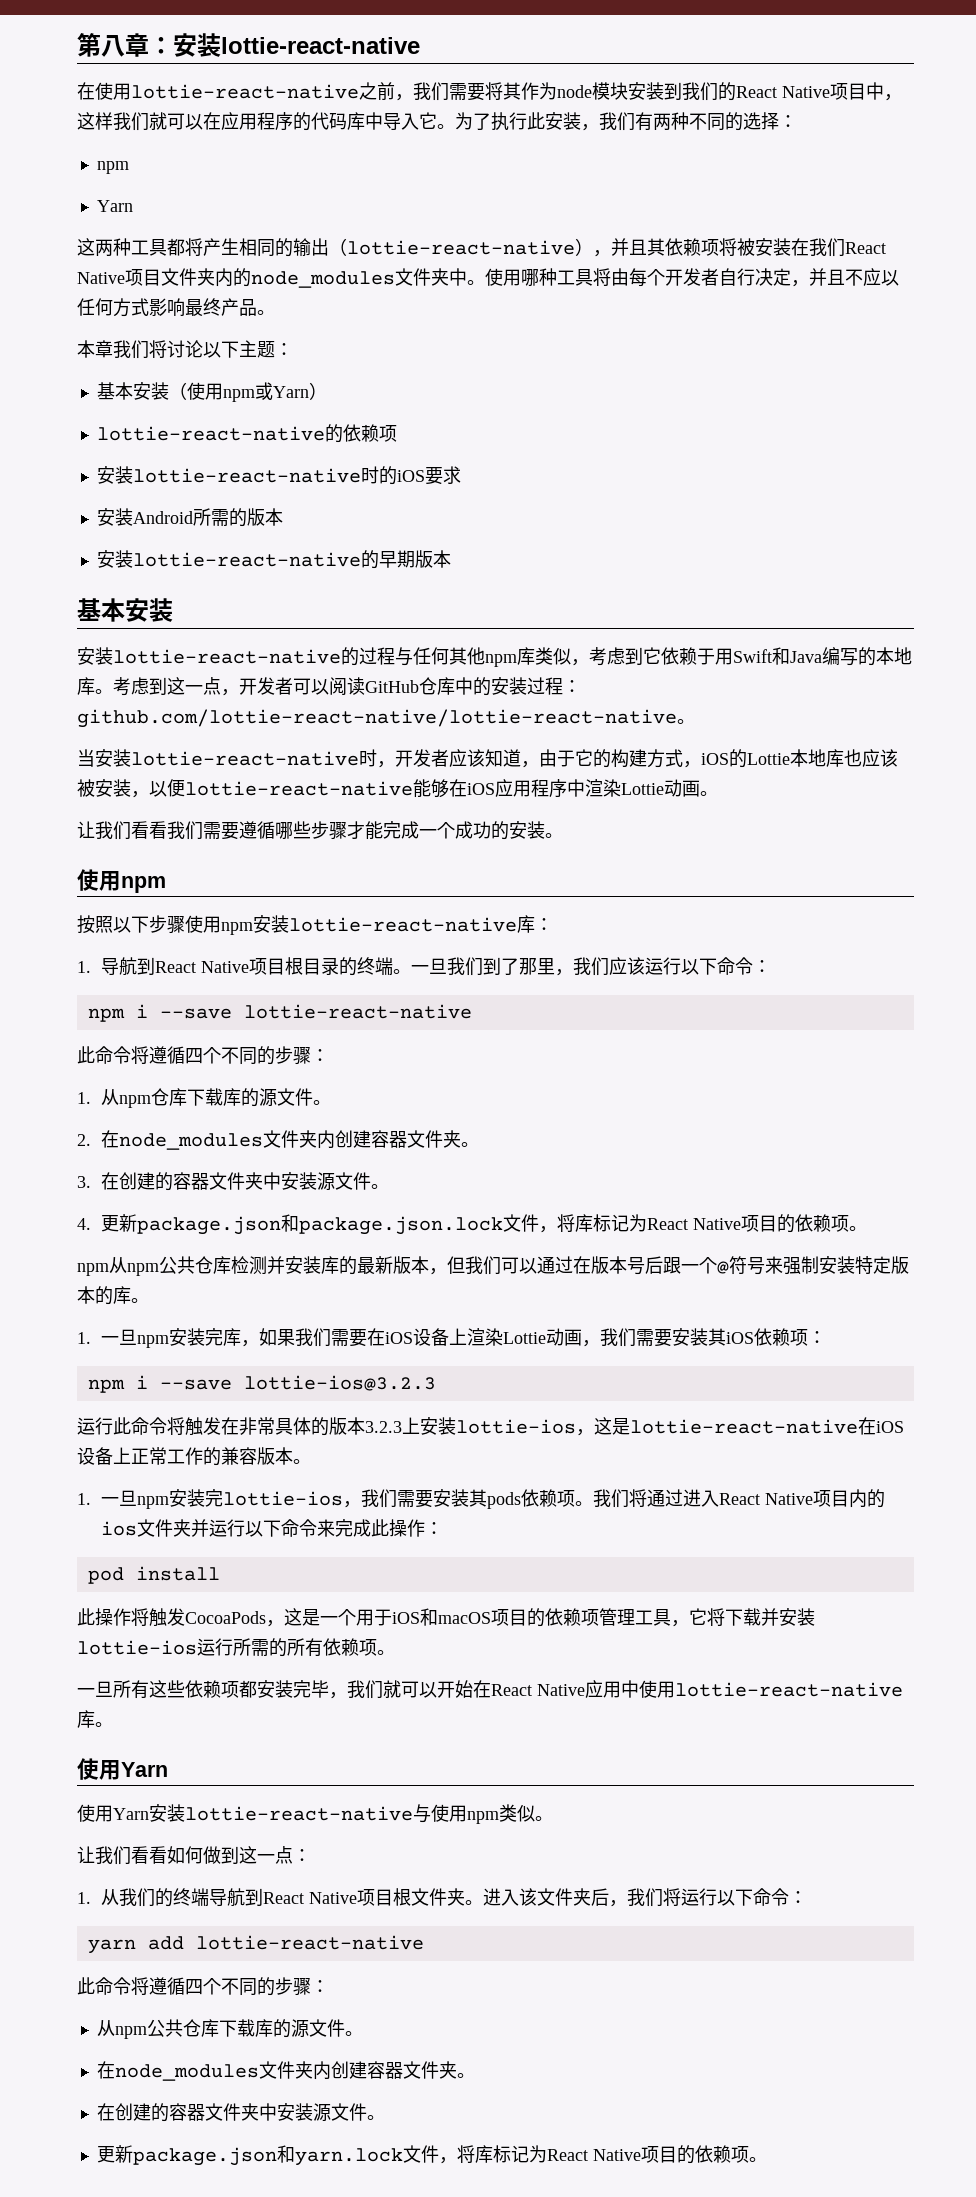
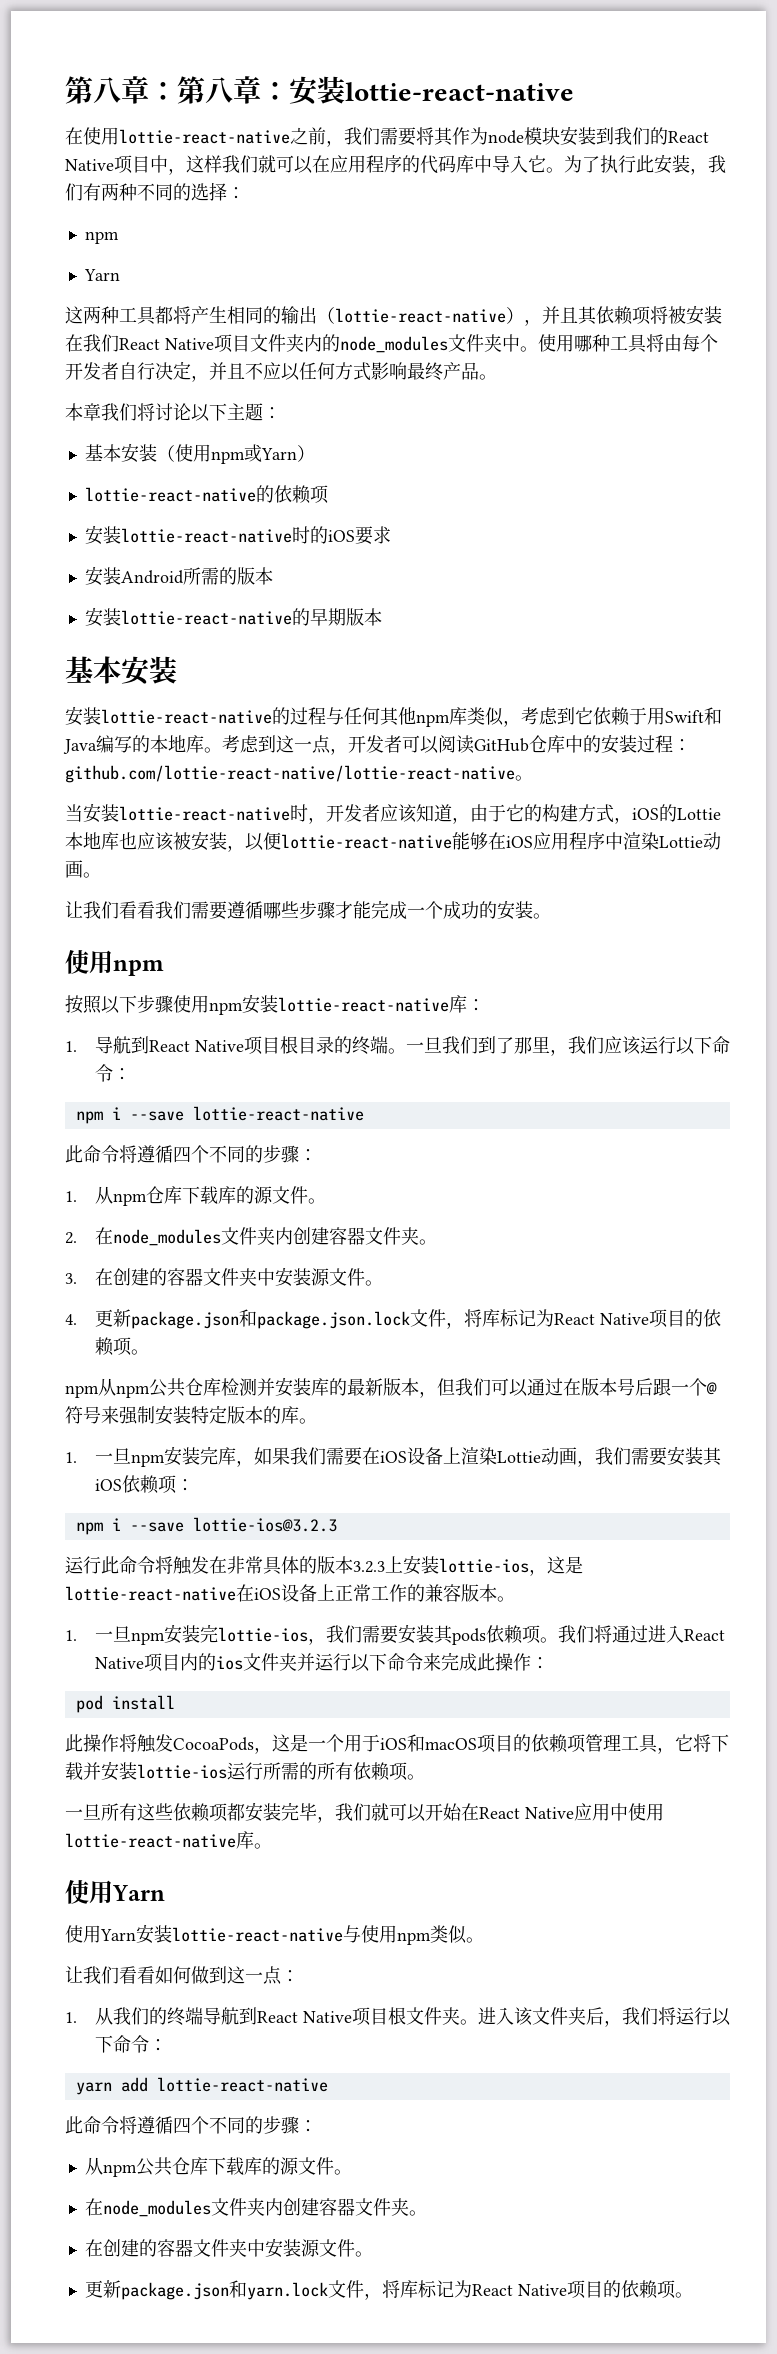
- 第八章：安装lottie-react-native
+ 第八章：第八章：安装lottie-react-native

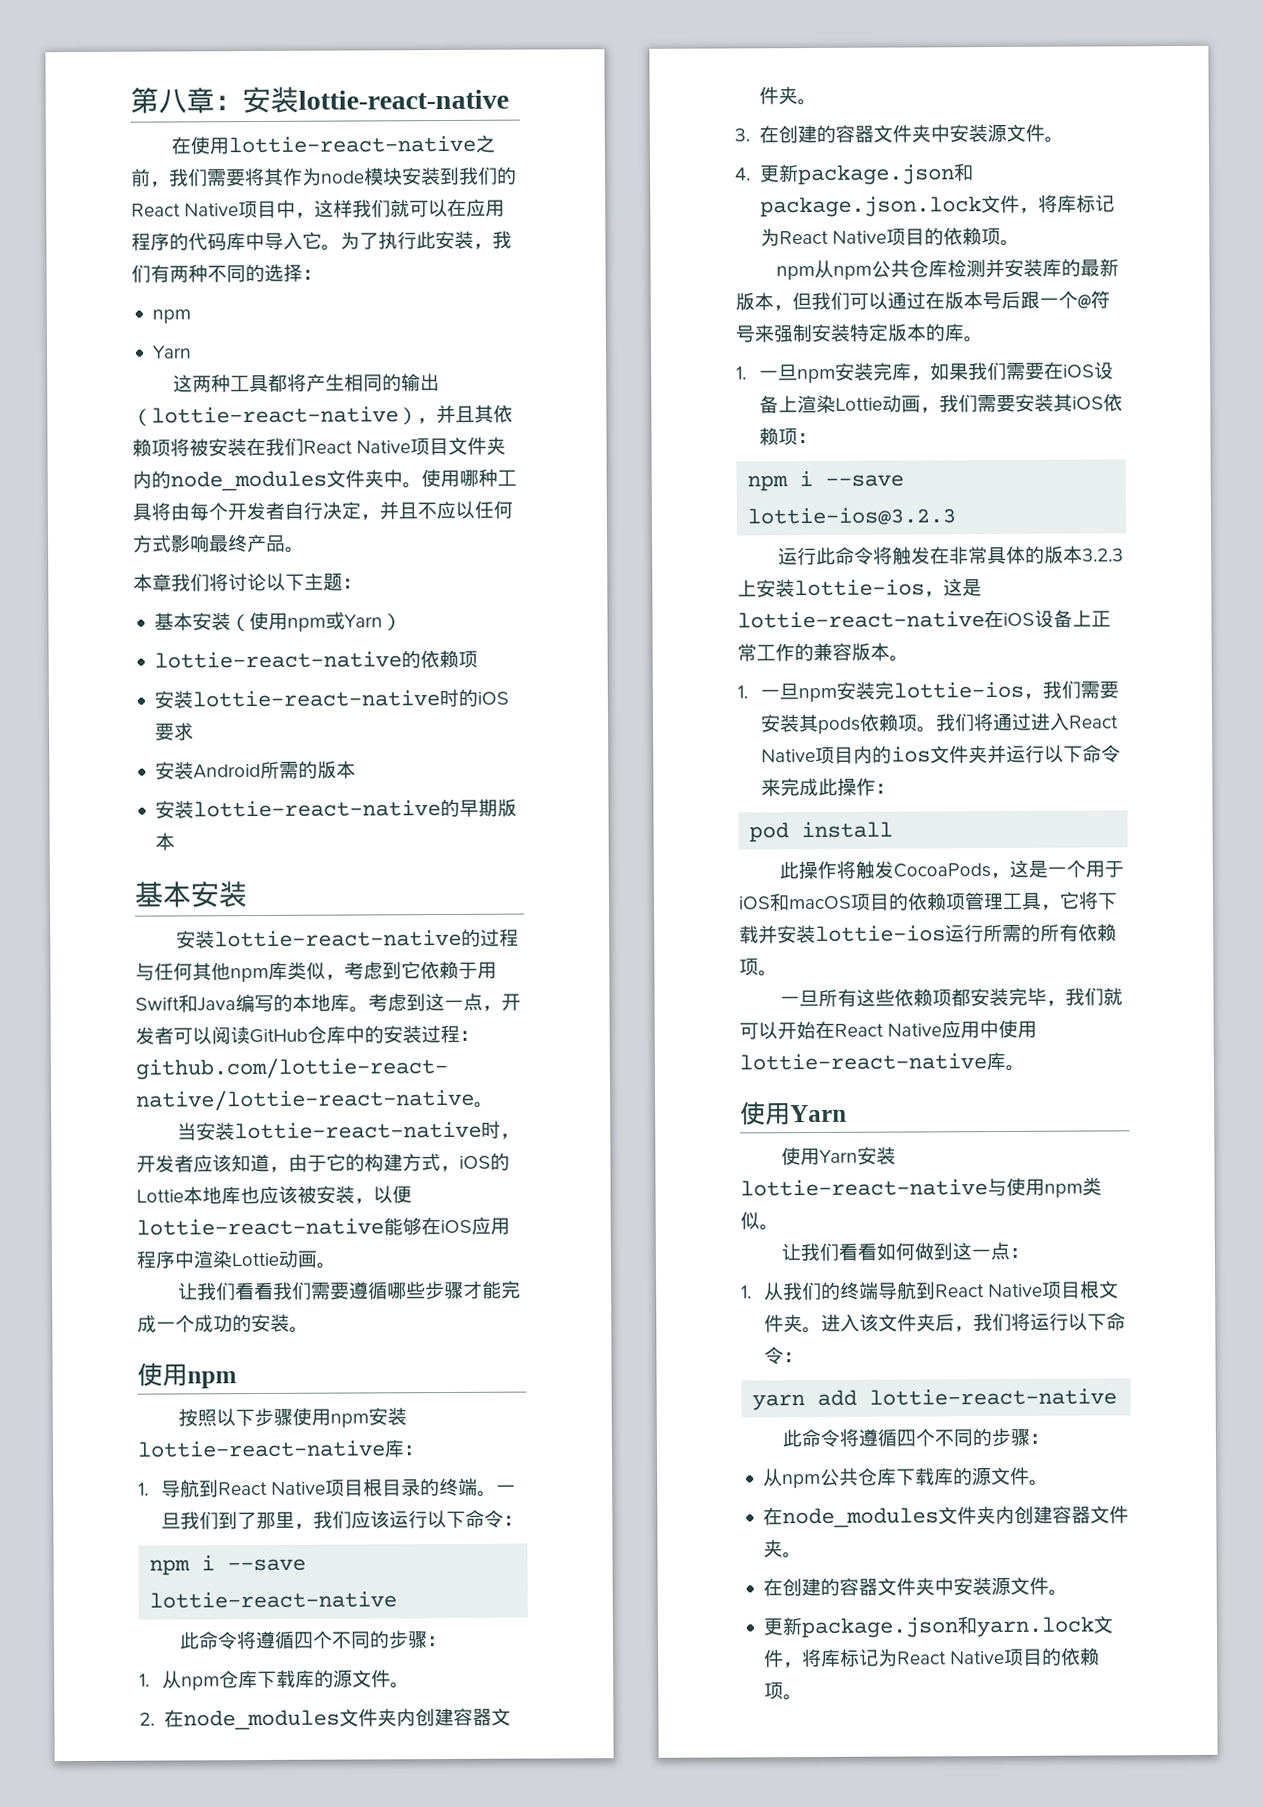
- 第八章：第八章：安装lottie-react-native
+ 第八章：安装lottie-react-native

